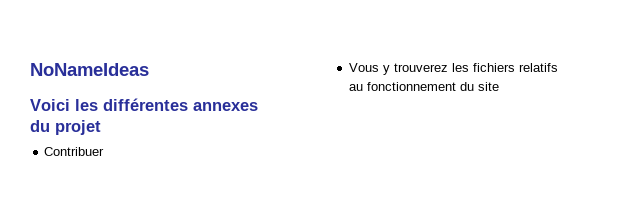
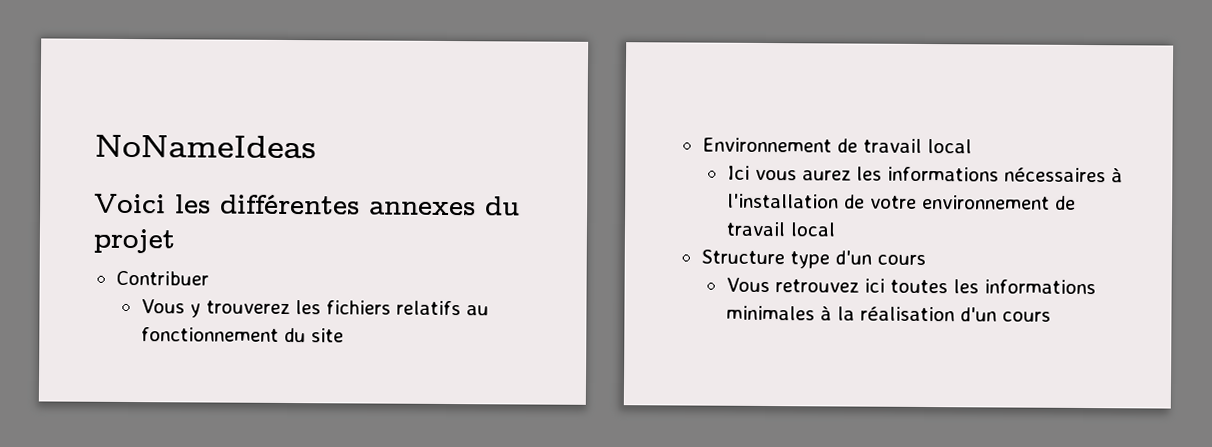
+ Environnement de travail local
+ Ici vous aurez les informations nécessaires à l'installation de votre environnement de travail local
+ Structure type d'un cours
+ Vous retrouvez ici toutes les informations minimales à la réalisation d'un cours

